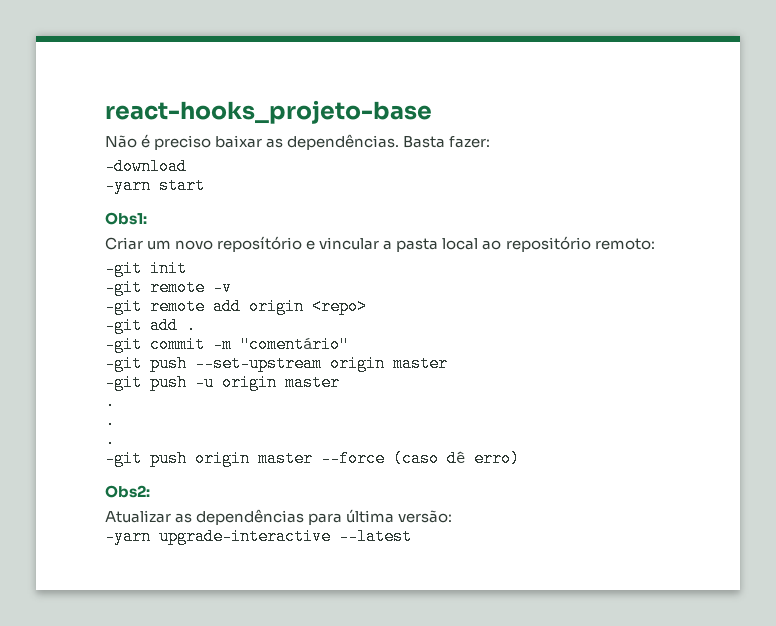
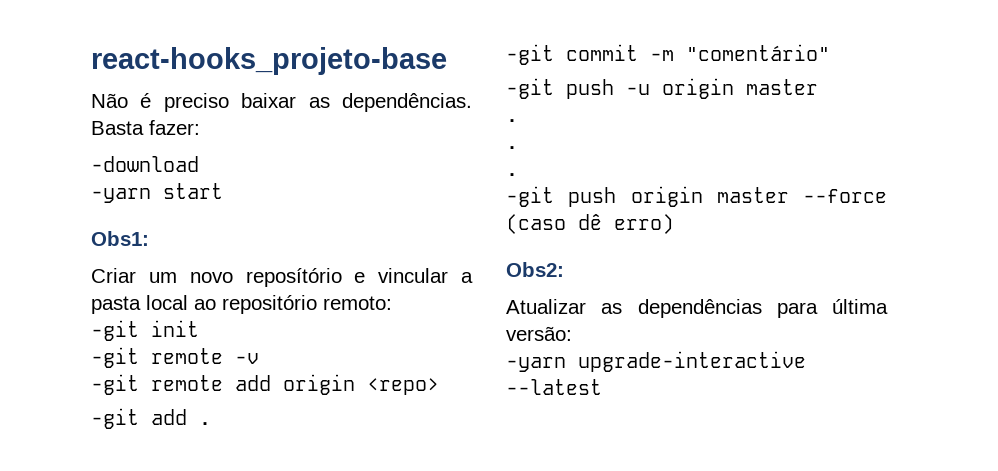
- -git push --set-upstream origin master

